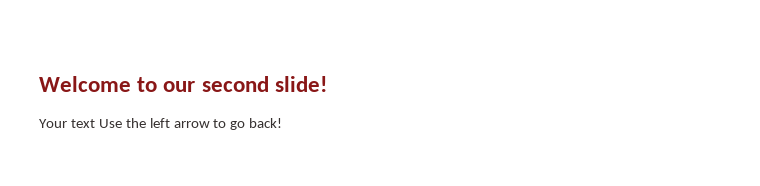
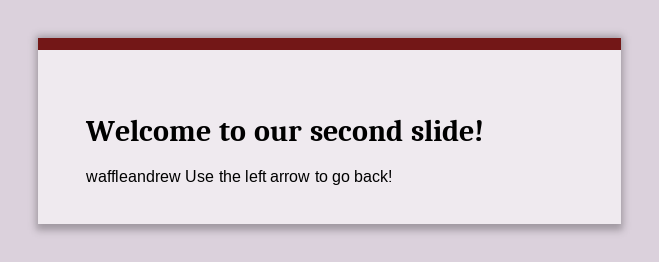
- Your text Use the left arrow to go back!
+ waffleandrew Use the left arrow to go back!

